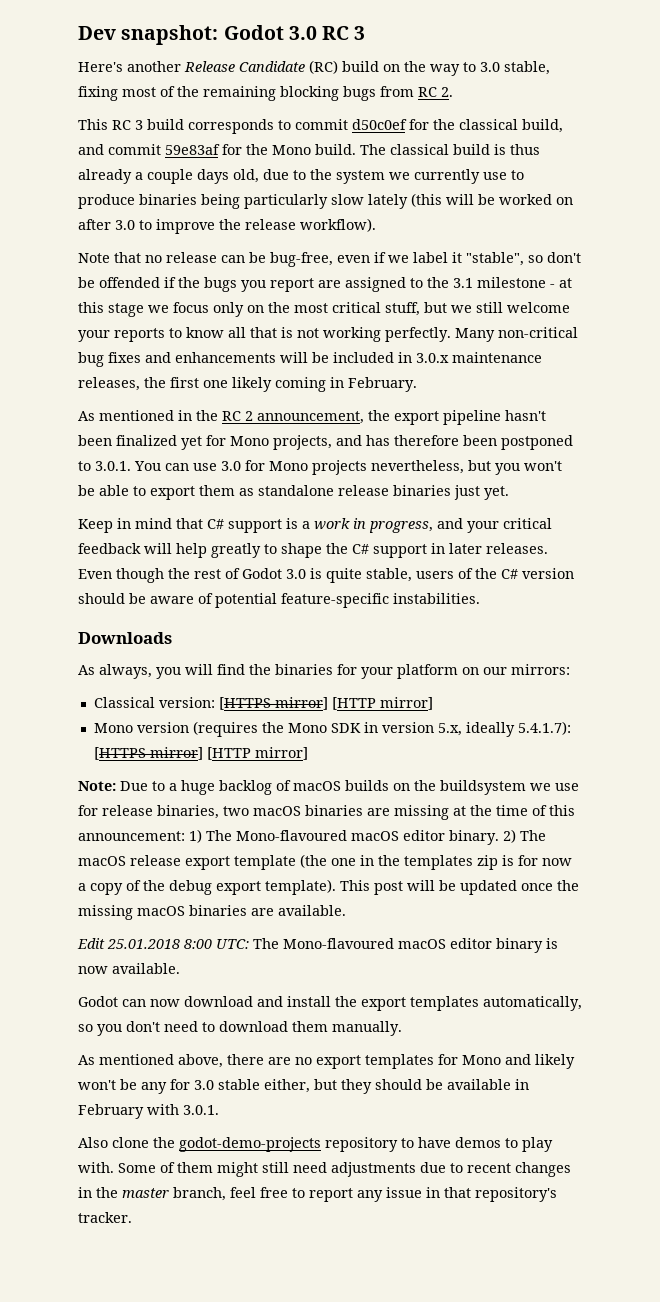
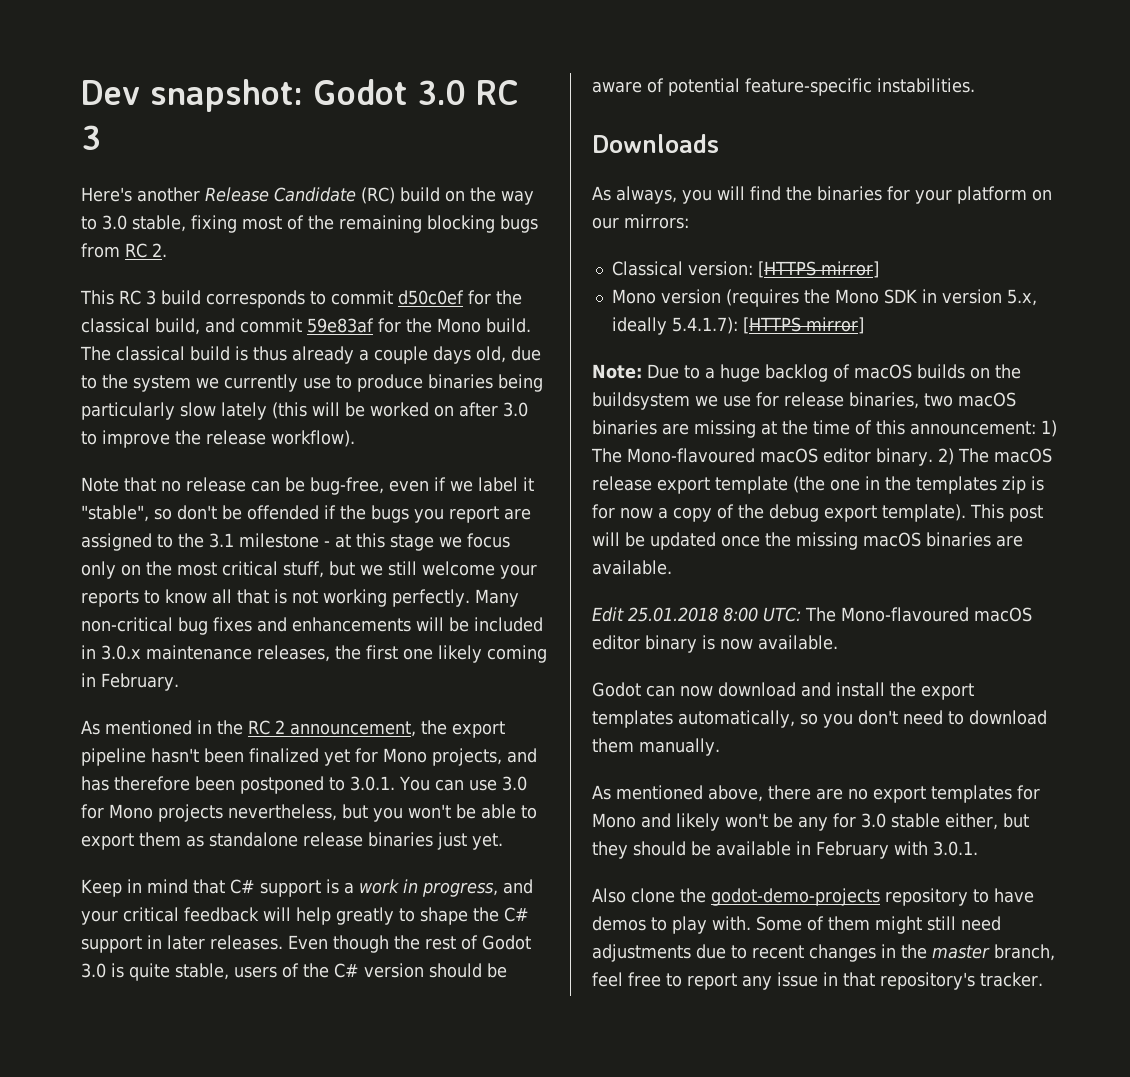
- Classical version: [HTTPS mirror] [HTTP mirror]
+ Classical version: [HTTPS mirror]
- Mono version (requires the Mono SDK in version 5.x, ideally 5.4.1.7): [HTTPS mirror] [HTTP mirror]
+ Mono version (requires the Mono SDK in version 5.x, ideally 5.4.1.7): [HTTPS mirror]

